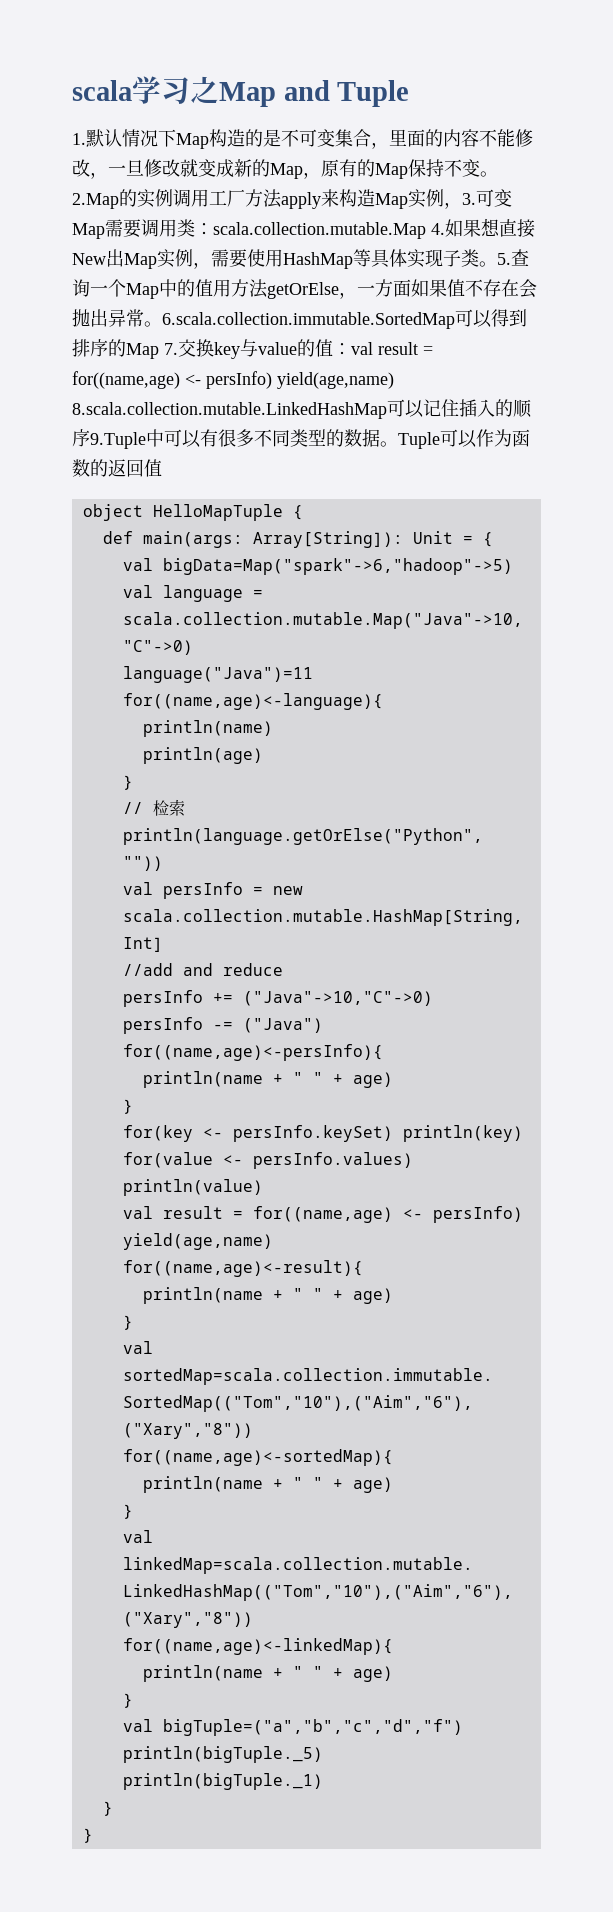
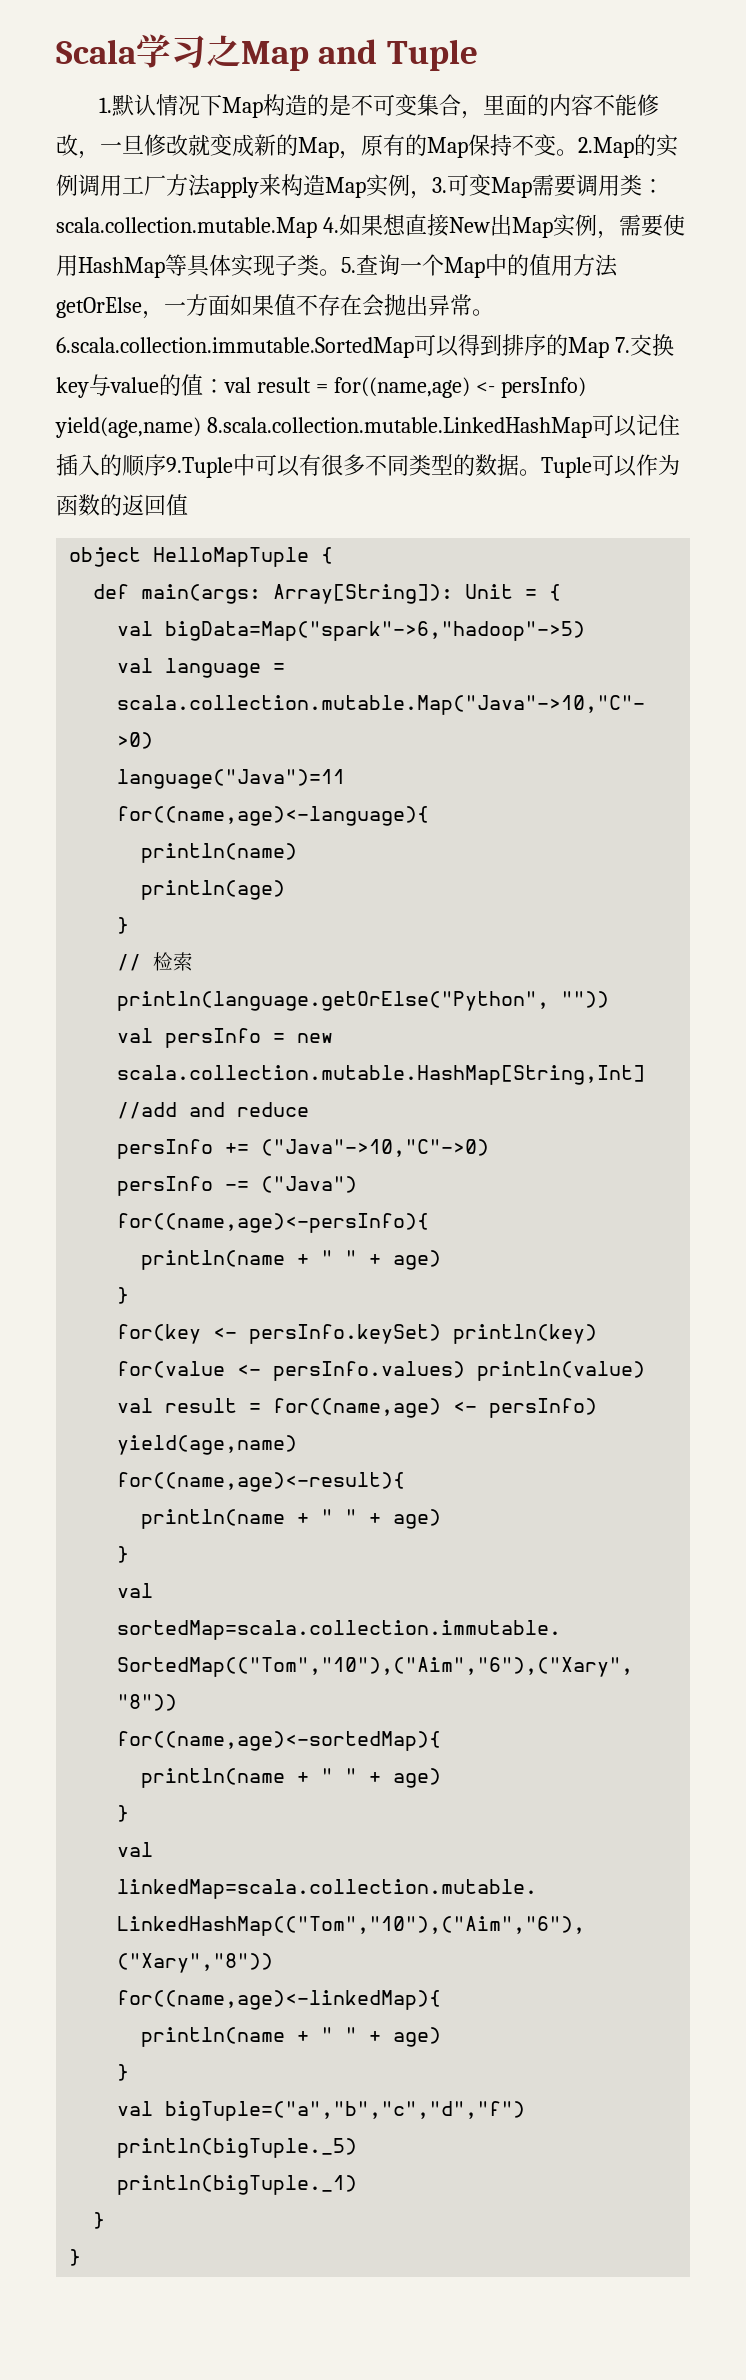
- scala学习之Map and Tuple
+ Scala学习之Map and Tuple

